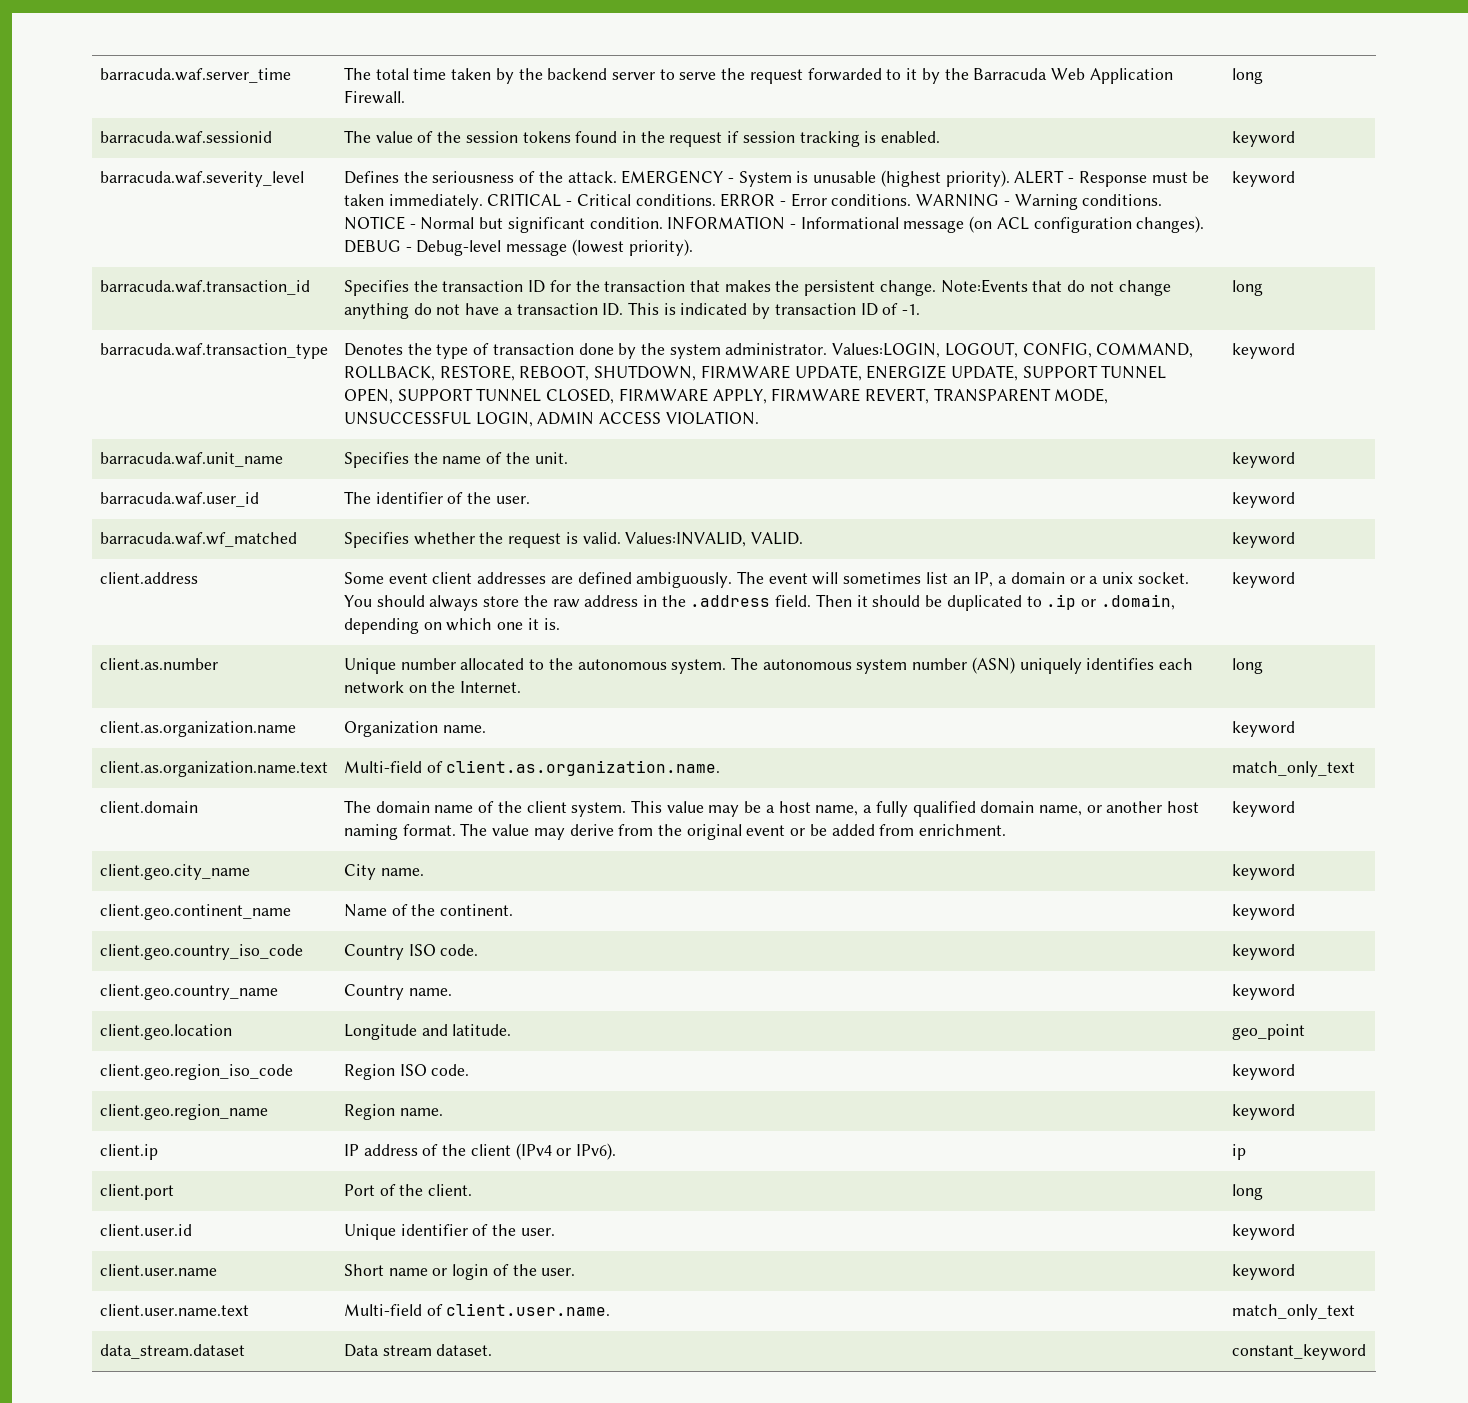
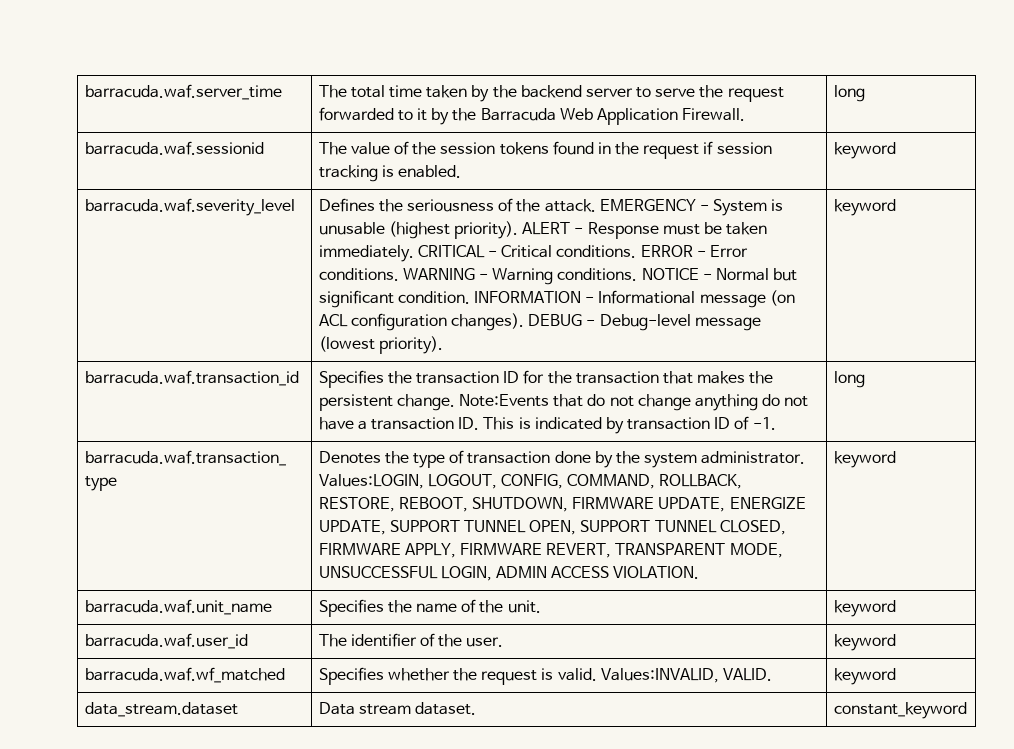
- client.address | Some event client addresses are defined ambiguously. The event will sometimes list an IP, a domain or a unix socket. You should always store the raw address in the .address field. Then it should be duplicated to .ip or .domain, depending on which one it is. | keyword
- client.as.number | Unique number allocated to the autonomous system. The autonomous system number (ASN) uniquely identifies each network on the Internet. | long
- client.as.organization.name | Organization name. | keyword
- client.as.organization.name.text | Multi-field of client.as.organization.name. | match_only_text
- client.domain | The domain name of the client system. This value may be a host name, a fully qualified domain name, or another host naming format. The value may derive from the original event or be added from enrichment. | keyword
- client.geo.city_name | City name. | keyword
- client.geo.continent_name | Name of the continent. | keyword
- client.geo.country_iso_code | Country ISO code. | keyword
- client.geo.country_name | Country name. | keyword
- client.geo.location | Longitude and latitude. | geo_point
- client.geo.region_iso_code | Region ISO code. | keyword
- client.geo.region_name | Region name. | keyword
- client.ip | IP address of the client (IPv4 or IPv6). | ip
- client.port | Port of the client. | long
- client.user.id | Unique identifier of the user. | keyword
- client.user.name | Short name or login of the user. | keyword
- client.user.name.text | Multi-field of client.user.name. | match_only_text

